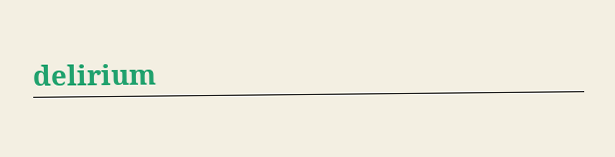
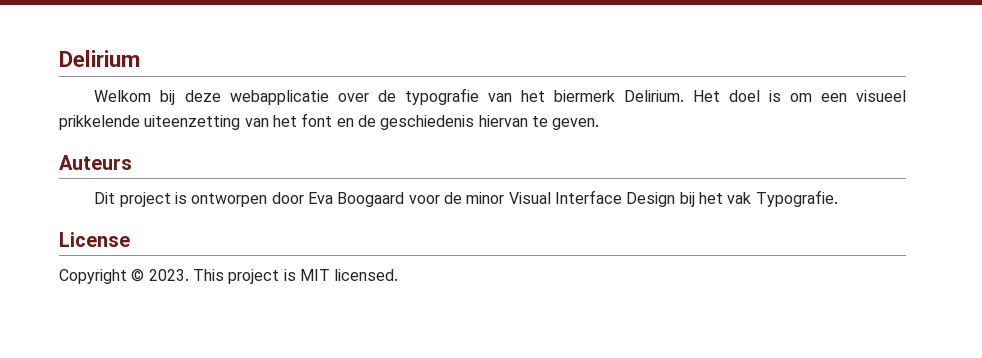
- delirium
+ Delirium
+ Welkom bij deze webapplicatie over de typografie van het biermerk Delirium. Het doel is om een visueel prikkelende uiteenzetting van het font en de geschiedenis hiervan te geven.
+ Auteurs
+ Dit project is ontworpen door Eva Boogaard voor de minor Visual Interface Design bij het vak Typografie.
+ License
+ Copyright © 2023. This project is MIT licensed.

